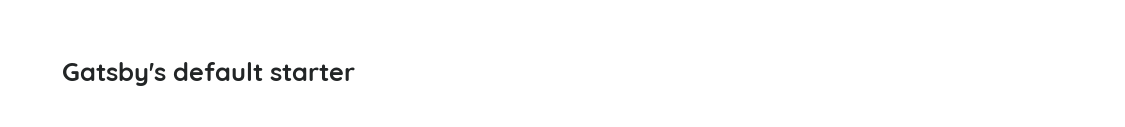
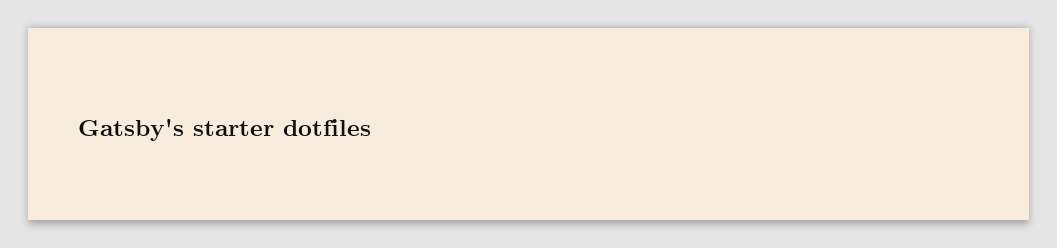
- Gatsby's default starter
+ Gatsby's starter dotfiles

